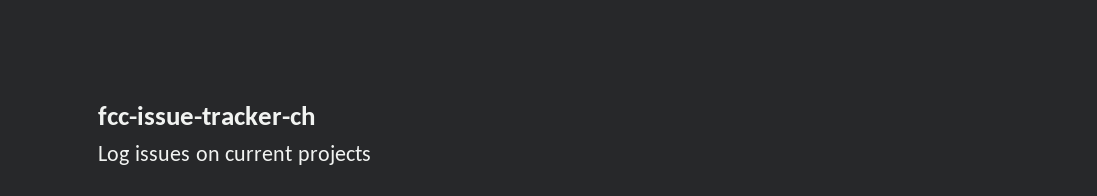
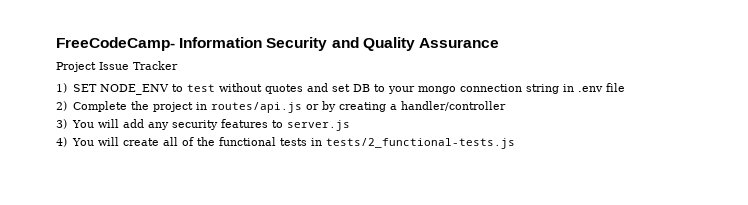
- fcc-issue-tracker-ch
- Log issues on current projects
+ FreeCodeCamp- Information Security and Quality Assurance
+ Project Issue Tracker
+ 1) SET NODE_ENV to test without quotes and set DB to your mongo connection string in .env file
+ 2) Complete the project in routes/api.js or by creating a handler/controller
+ 3) You will add any security features to server.js
+ 4) You will create all of the functional tests in tests/2_functional-tests.js

